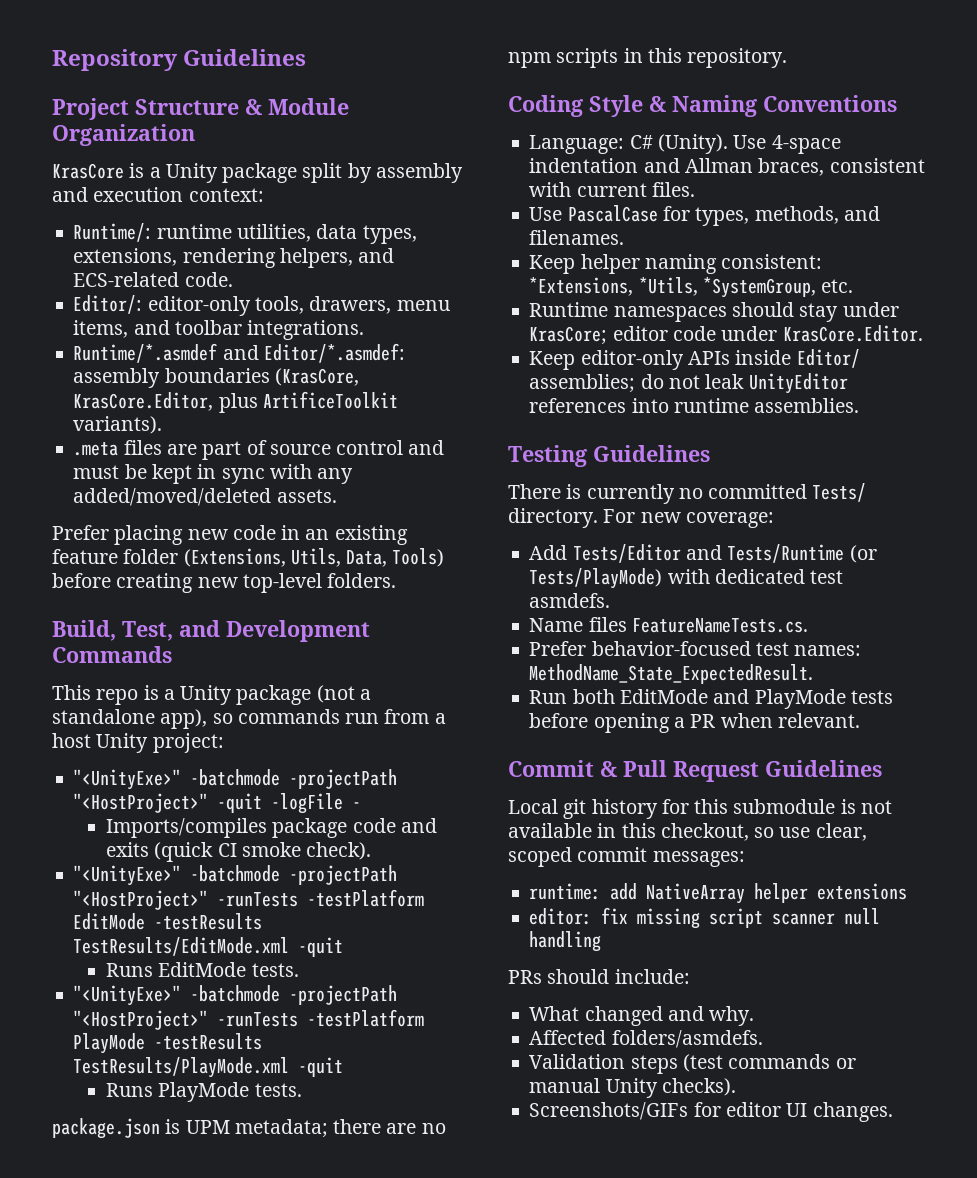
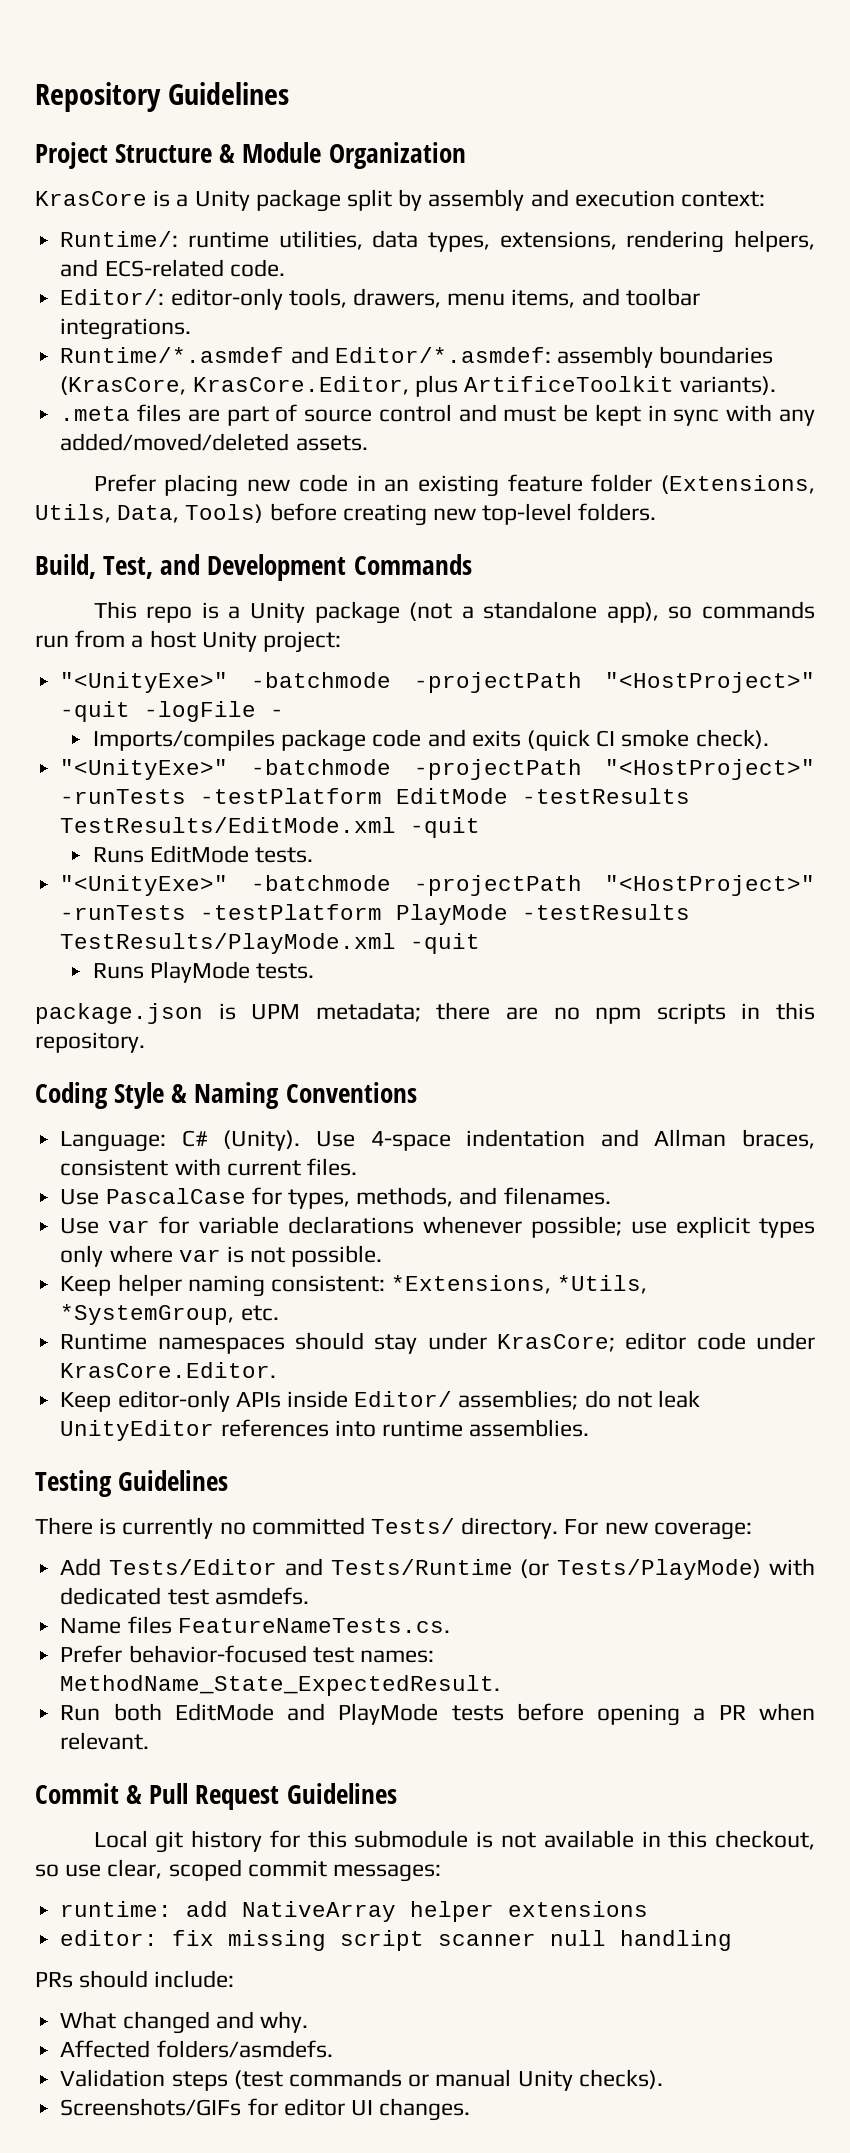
+ Use var for variable declarations whenever possible; use explicit types only where var is not possible.

